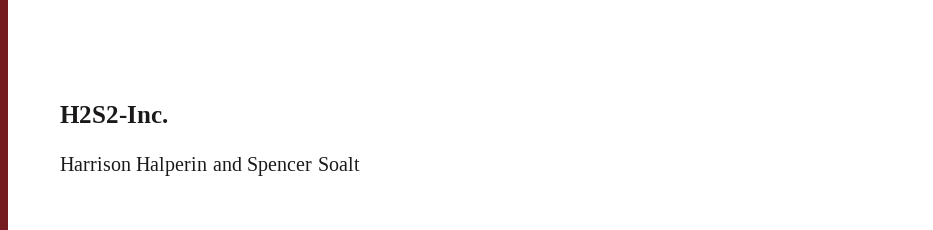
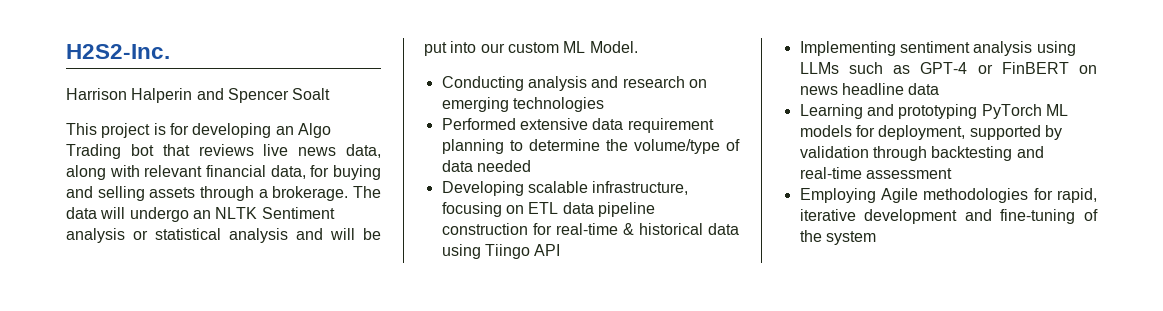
+ This project is for developing an Algo Trading bot that reviews live news data, along with relevant financial data, for buying and selling assets through a brokerage. The data will undergo an NLTK Sentiment analysis or statistical analysis and will be put into our custom ML Model.
+ Conducting analysis and research on emerging technologies
+ Performed extensive data requirement planning to determine the volume/type of data needed
+ Developing scalable infrastructure, focusing on ETL data pipeline construction for real-time & historical data using Tiingo API
+ Implementing sentiment analysis using LLMs such as GPT-4 or FinBERT on news headline data
+ Learning and prototyping PyTorch ML models for deployment, supported by validation through backtesting and real-time assessment
+ Employing Agile methodologies for rapid, iterative development and fine-tuning of the system

